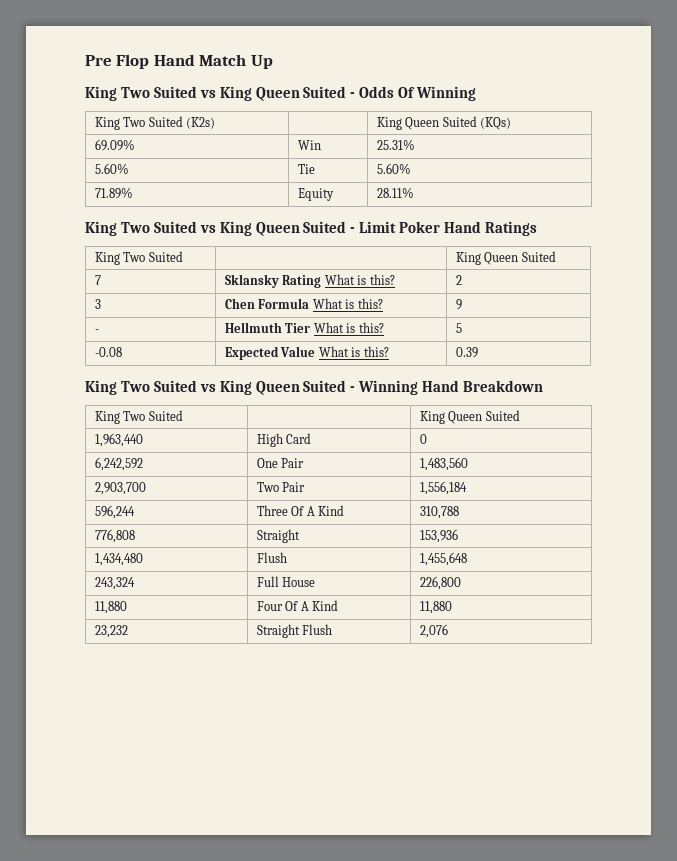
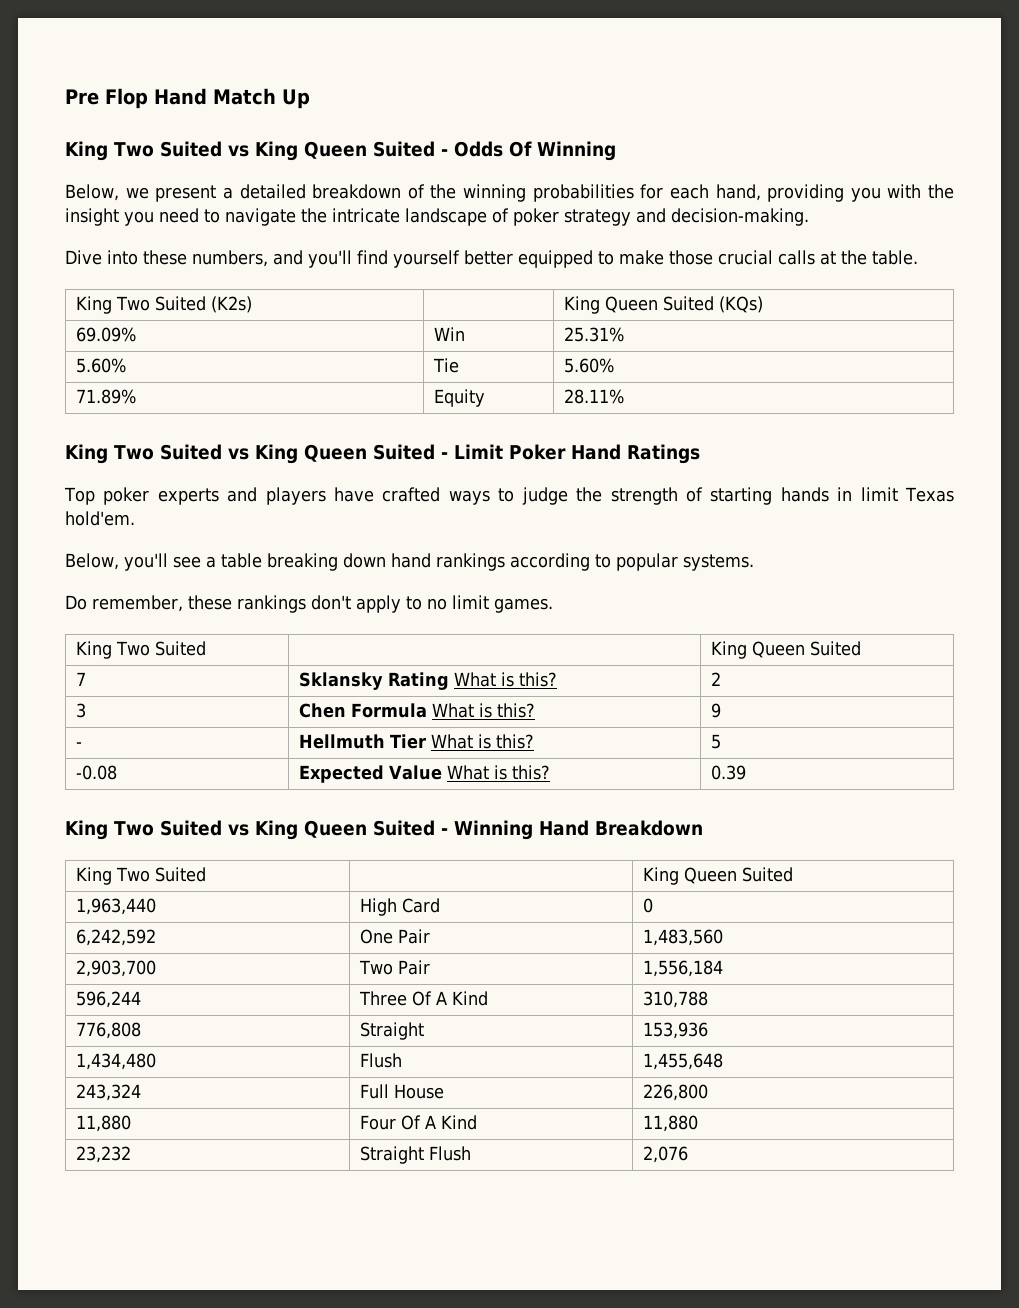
+ Below, we present a detailed breakdown of the winning probabilities for each hand, providing you with the insight you need to navigate the intricate landscape of poker strategy and decision-making.
+ Dive into these numbers, and you'll find yourself better equipped to make those crucial calls at the table.
+ Top poker experts and players have crafted ways to judge the strength of starting hands in limit Texas hold'em.
+ Below, you'll see a table breaking down hand rankings according to popular systems.
+ Do remember, these rankings don't apply to no limit games.

